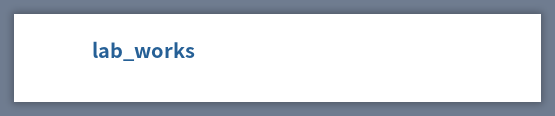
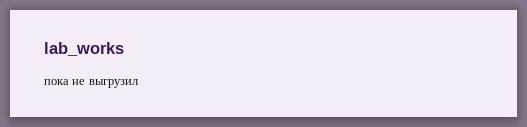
+ пока не выгрузил

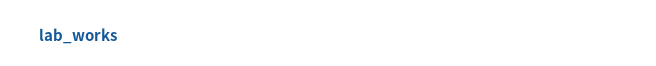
- пока не выгрузил

